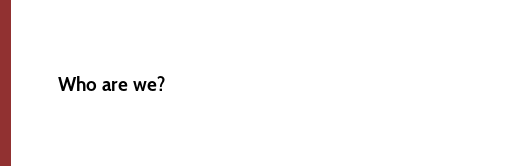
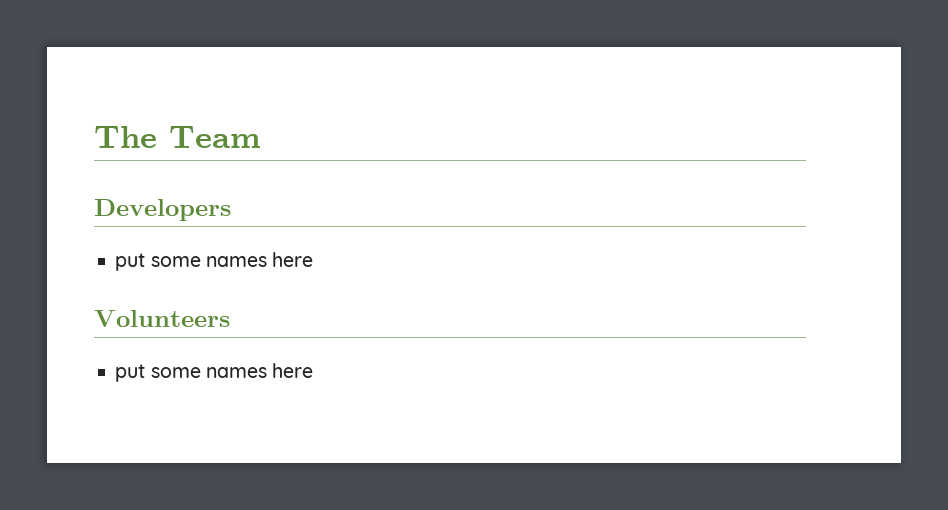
- Who are we?
+ The Team
+ Developers
+ put some names here
+ Volunteers
+ put some names here

